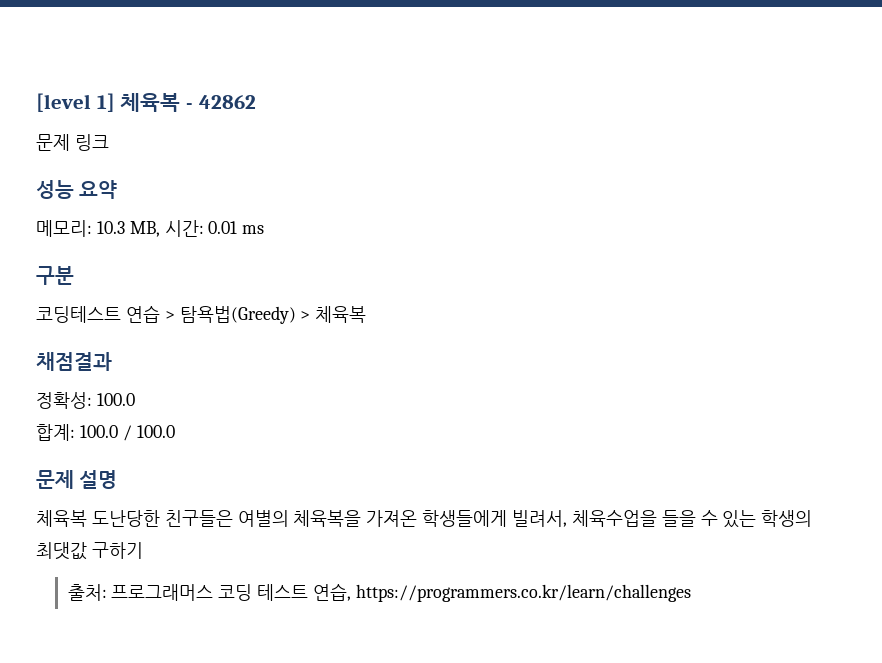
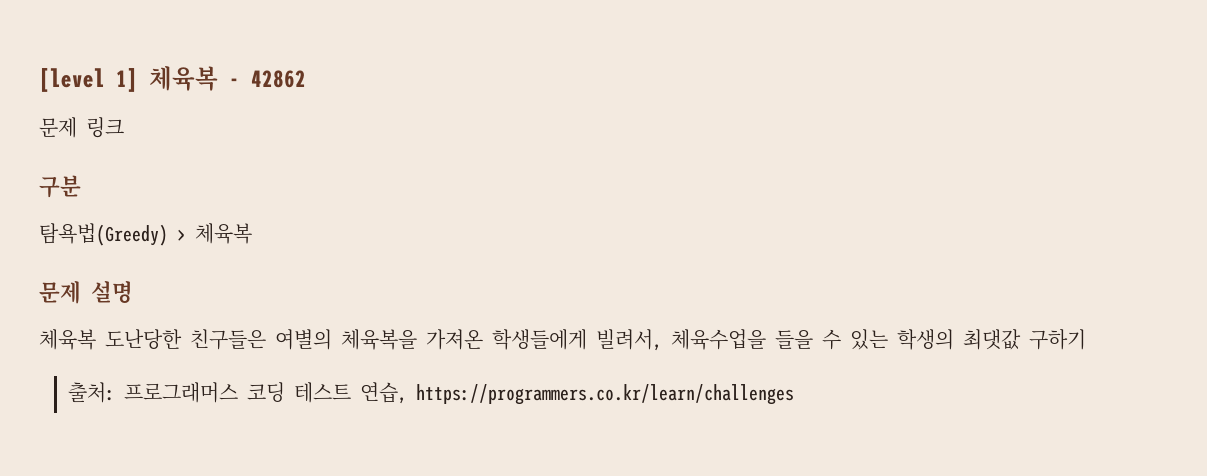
- 성능 요약
- 메모리: 10.3 MB, 시간: 0.01 ms
  구분
- 코딩테스트 연습 > 탐욕법(Greedy) > 체육복
- 채점결과
- 정확성: 100.0
- 합계: 100.0 / 100.0
+ 탐욕법(Greedy) > 체육복

